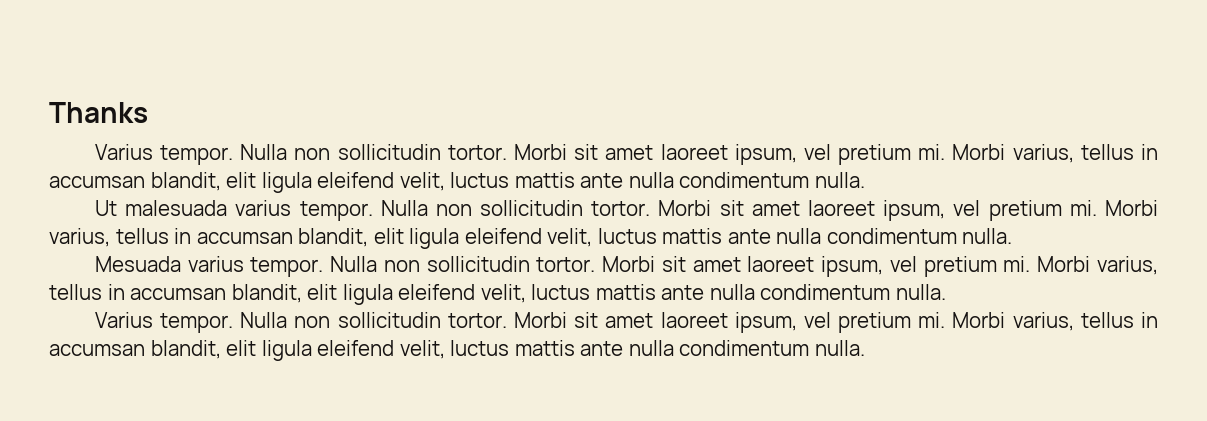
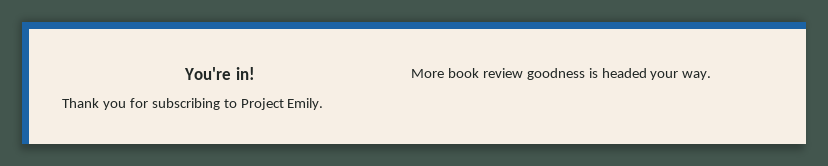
- Thanks
- Varius tempor. Nulla non sollicitudin tortor. Morbi sit amet laoreet ipsum, vel pretium mi. Morbi varius, tellus in accumsan blandit, elit ligula eleifend velit, luctus mattis ante nulla condimentum nulla.
- Ut malesuada varius tempor. Nulla non sollicitudin tortor. Morbi sit amet laoreet ipsum, vel pretium mi. Morbi varius, tellus in accumsan blandit, elit ligula eleifend velit, luctus mattis ante nulla condimentum nulla.
- Mesuada varius tempor. Nulla non sollicitudin tortor. Morbi sit amet laoreet ipsum, vel pretium mi. Morbi varius, tellus in accumsan blandit, elit ligula eleifend velit, luctus mattis ante nulla condimentum nulla.
- Varius tempor. Nulla non sollicitudin tortor. Morbi sit amet laoreet ipsum, vel pretium mi. Morbi varius, tellus in accumsan blandit, elit ligula eleifend velit, luctus mattis ante nulla condimentum nulla.
+ You're in!
+ Thank you for subscribing to Project Emily.
+ More book review goodness is headed your way.

